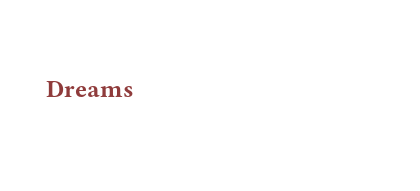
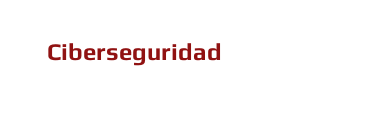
- Dreams
+ Ciberseguridad

